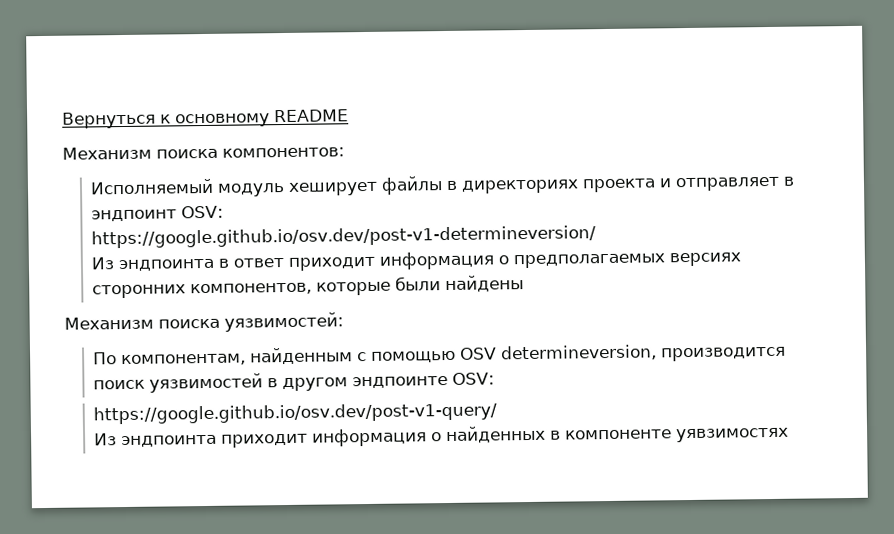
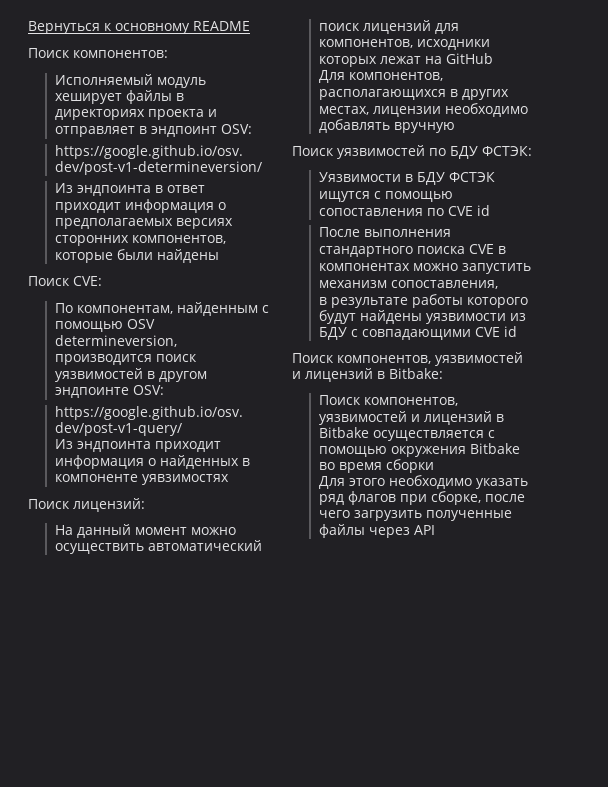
- Механизм поиска компонентов:
+ Поиск компонентов:
- Механизм поиска уязвимостей:
+ Поиск CVE:
+ Поиск лицензий:
+ На данный момент можно осуществить автоматический поиск лицензий для компонентов, исходники которых лежат на GitHub
+ Для компонентов, располагающихся в других местах, лицензии необходимо добавлять вручную
+ Поиск уязвимостей по БДУ ФСТЭК:
+ Уязвимости в БДУ ФСТЭК ищутся с помощью сопоставления по CVE id
+ После выполнения стандартного поиска CVE в компонентах можно запустить механизм сопоставления,
+ в результате работы которого будут найдены уязвимости из БДУ с совпадающими CVE id
+ Поиск компонентов, уязвимостей и лицензий в Bitbake:
+ Поиск компонентов, уязвимостей и лицензий в Bitbake осуществляется с помощью окружения Bitbake во время сборки
+ Для этого необходимо указать ряд флагов при сборке, после чего загрузить полученные файлы через API

